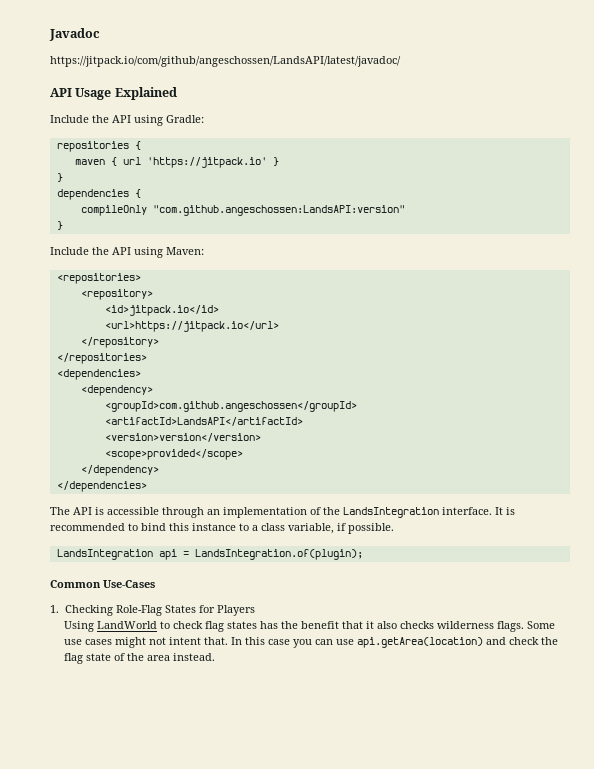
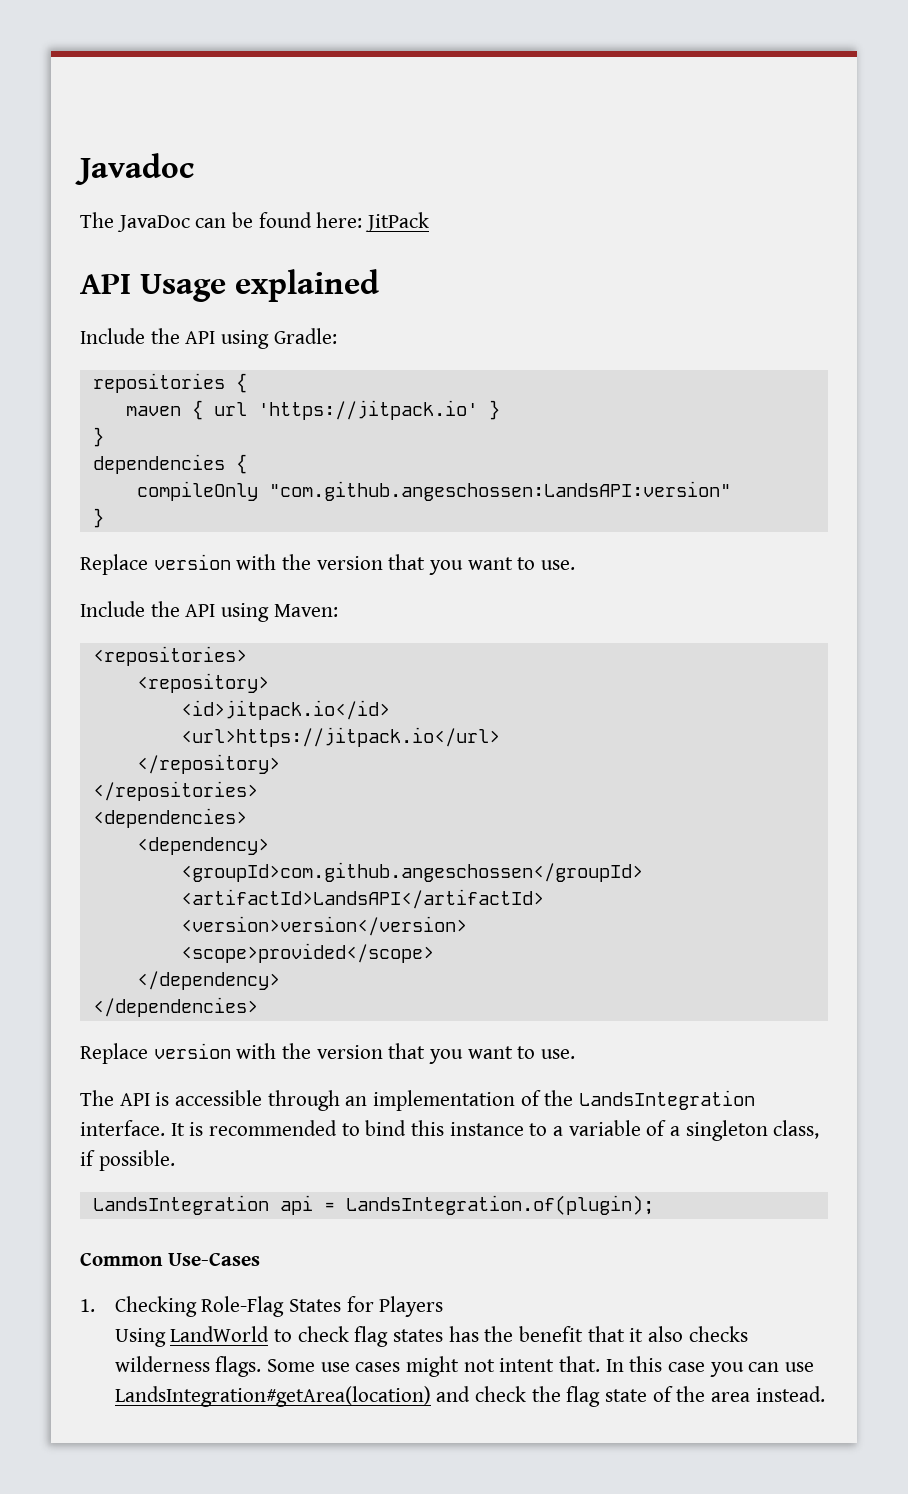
- https://jitpack.io/com/github/angeschossen/LandsAPI/latest/javadoc/
+ The JavaDoc can be found here: JitPack
- API Usage Explained
+ API Usage explained
  compileOnly "com.github.angeschossen:LandsAPI:version"
  }
+ Replace version with the version that you want to use.
  </dependencies>
+ Replace version with the version that you want to use.
- It is recommended to bind this instance to a class variable, if possible.
+ It is recommended to bind this instance to a variable of a singleton class, if possible.
- In this case you can use api.getArea(location) and check the flag state of the area instead.
+ In this case you can use LandsIntegration#getArea(location) and check the flag state of the area instead.

